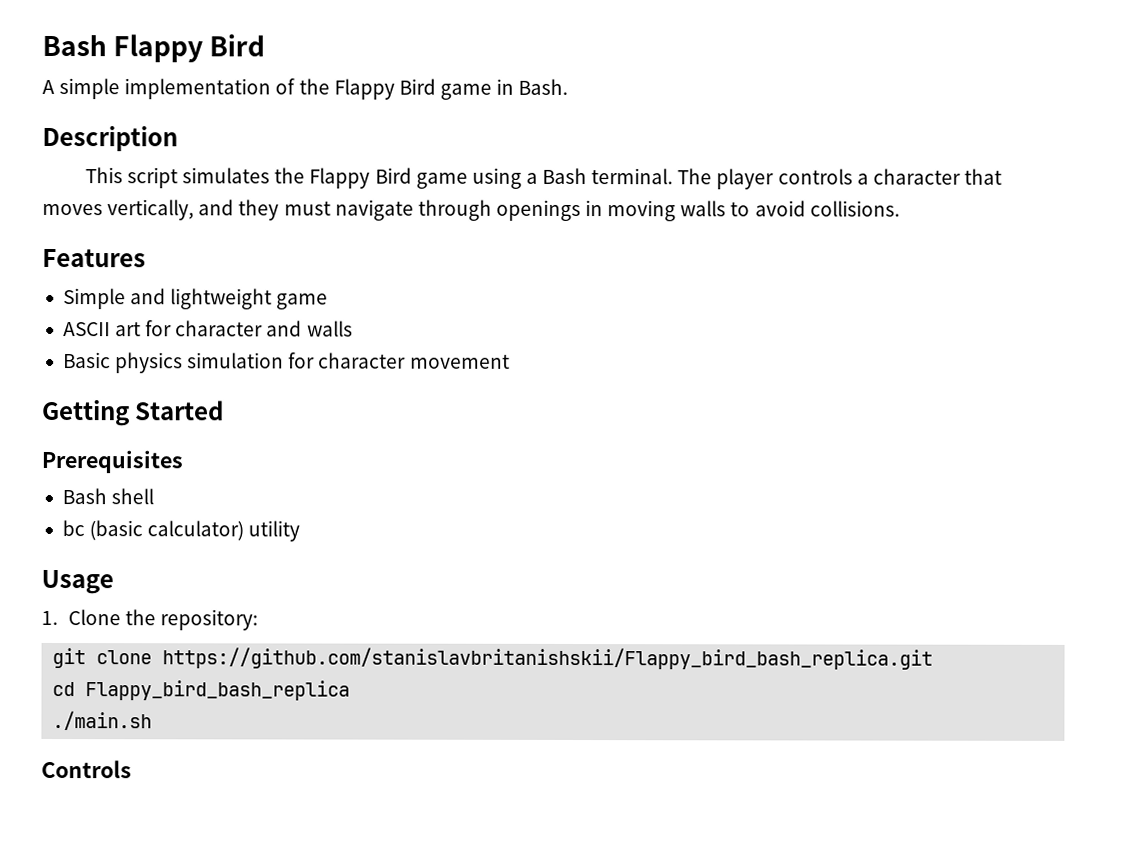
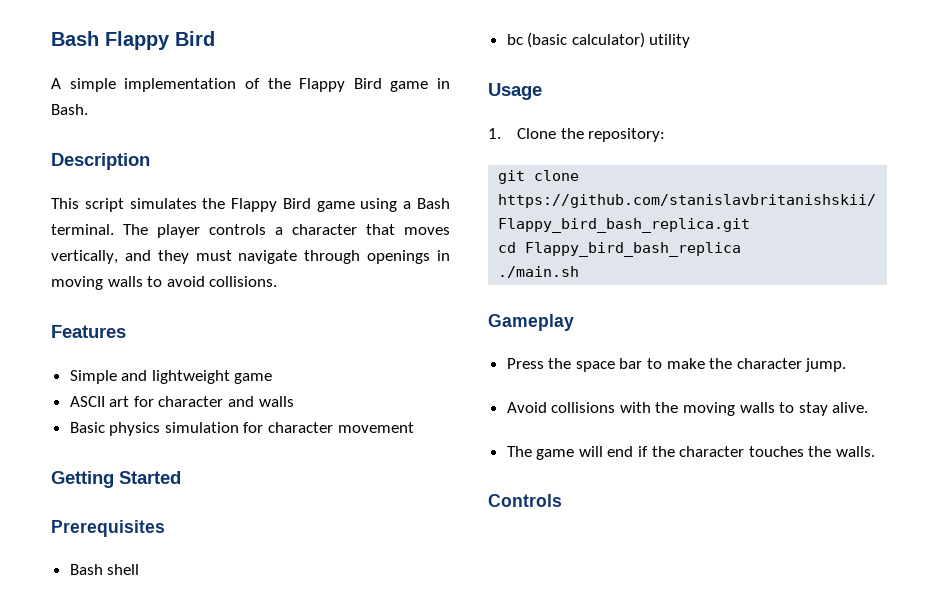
+ Gameplay
+ Press the space bar to make the character jump.
+ Avoid collisions with the moving walls to stay alive.
+ The game will end if the character touches the walls.

